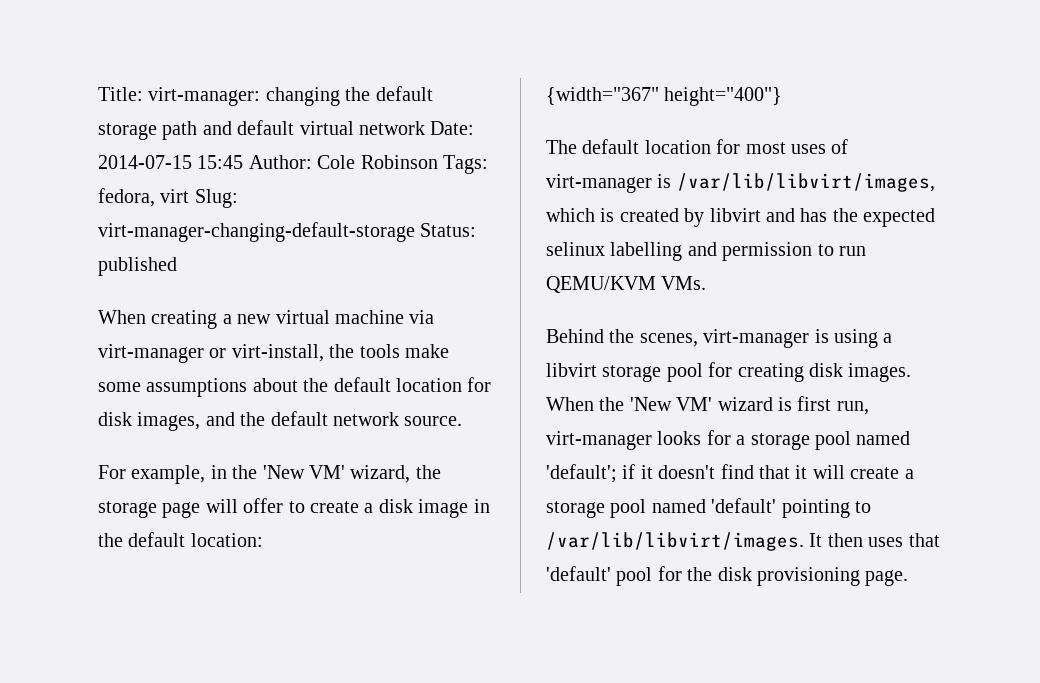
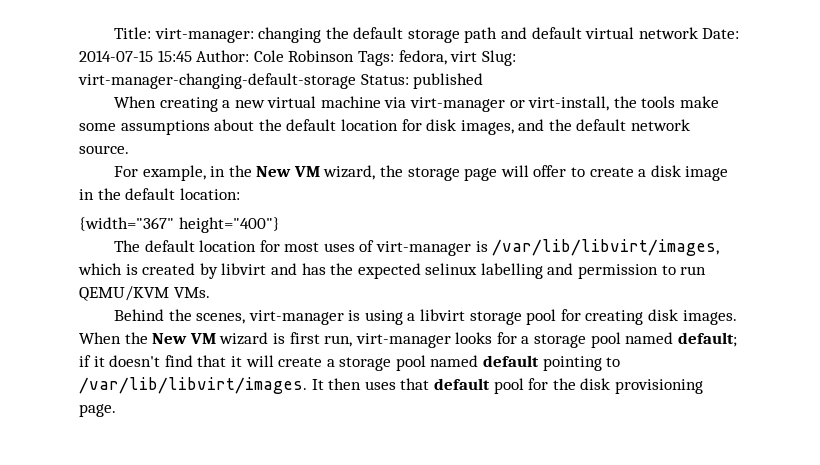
- For example, in the 'New VM' wizard, the storage page will offer to create a disk image in the default location:
+ For example, in the New VM wizard, the storage page will offer to create a disk image in the default location:
- When the 'New VM' wizard is first run, virt-manager looks for a storage pool named 'default'; if it doesn't find that it will create a storage pool named 'default' pointing to /var/lib/libvirt/images.
+ When the New VM wizard is first run, virt-manager looks for a storage pool named default; if it doesn't find that it will create a storage pool named default pointing to /var/lib/libvirt/images.
- It then uses that 'default' pool for the disk provisioning page.
+ It then uses that default pool for the disk provisioning page.

